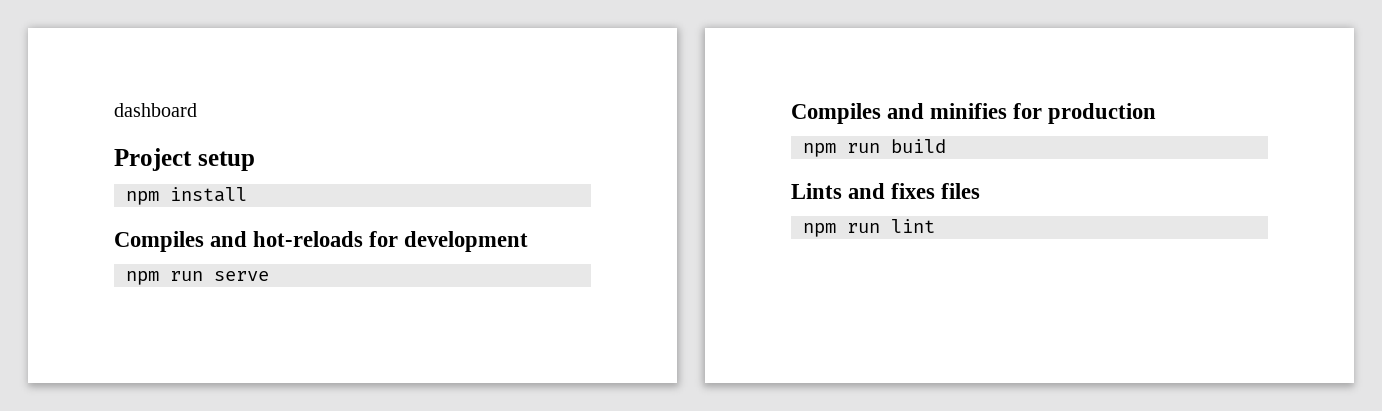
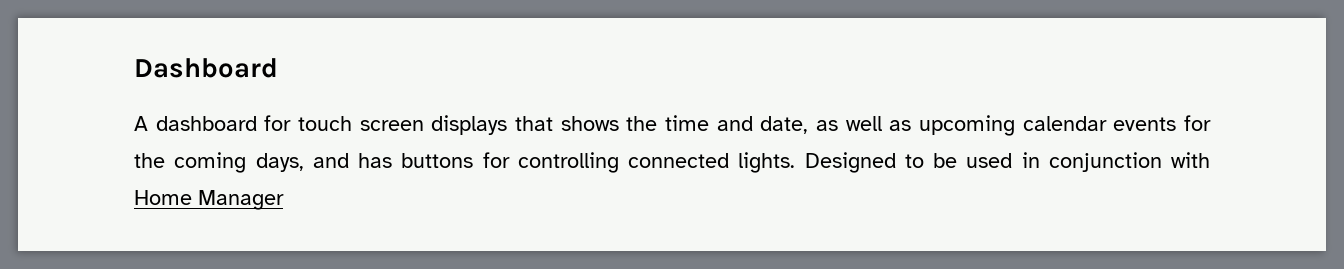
- dashboard
- Project setup
- npm install
- Compiles and hot-reloads for development
- npm run serve
- Compiles and minifies for production
- npm run build
- Lints and fixes files
- npm run lint
+ Dashboard
+ A dashboard for touch screen displays that shows the time and date, as well as upcoming calendar events for the coming days, and has buttons for controlling connected lights. Designed to be used in conjunction with Home Manager

